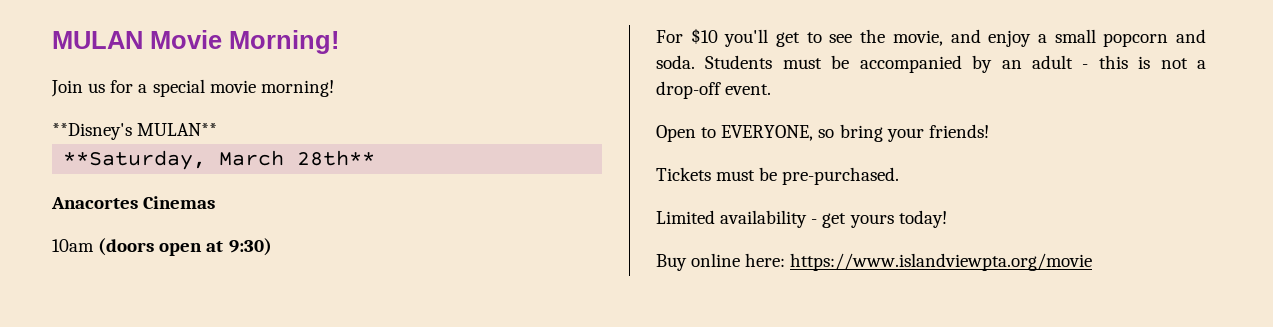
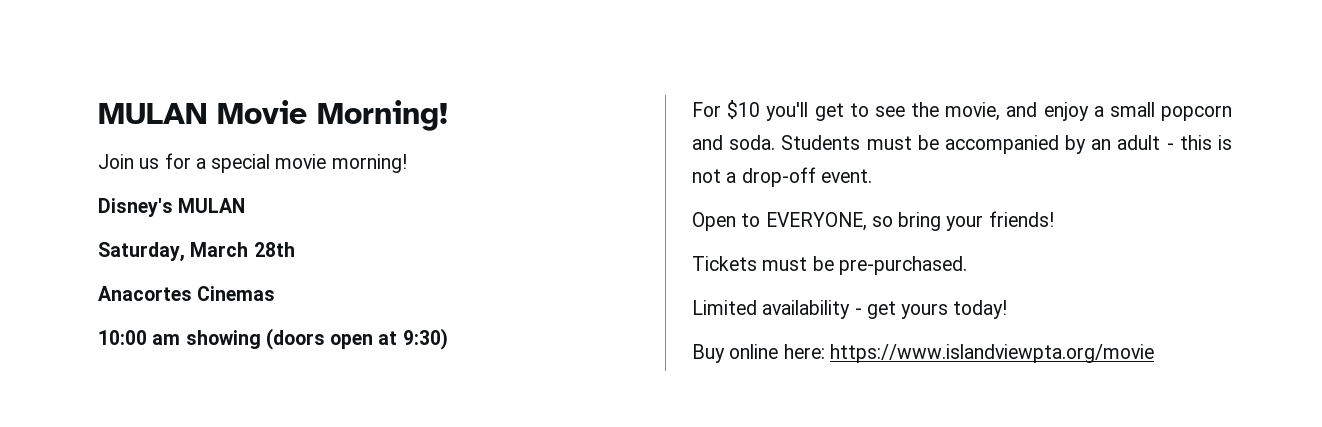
- **Disney's MULAN**
- **Saturday, March 28th**
+ Disney's MULAN
+ Saturday, March 28th
- 10am (doors open at 9:30)
+ 10:00 am showing (doors open at 9:30)

